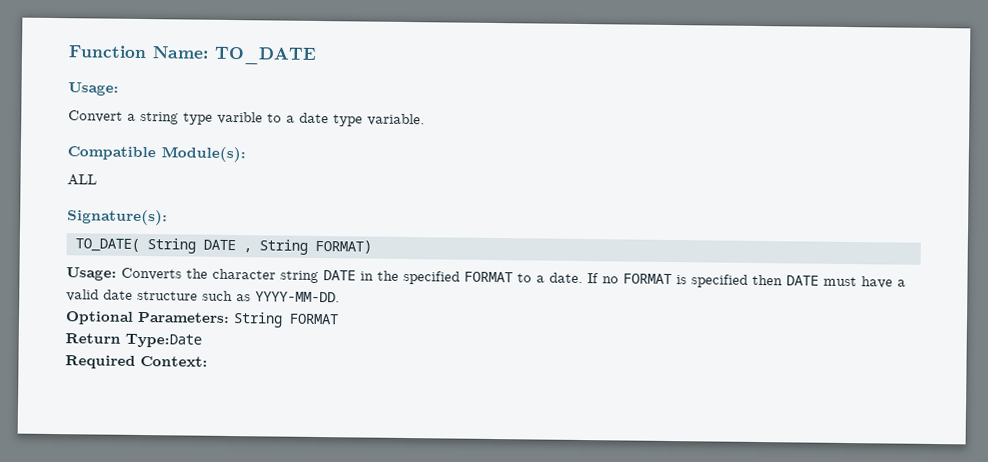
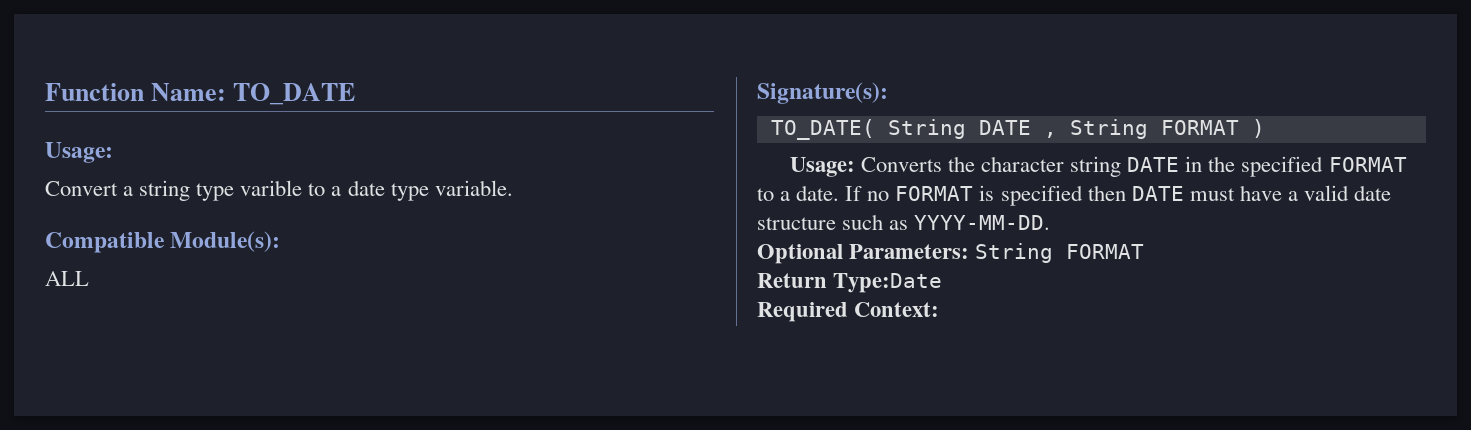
- TO_DATE( String DATE , String FORMAT)
+ TO_DATE( String DATE , String FORMAT )

